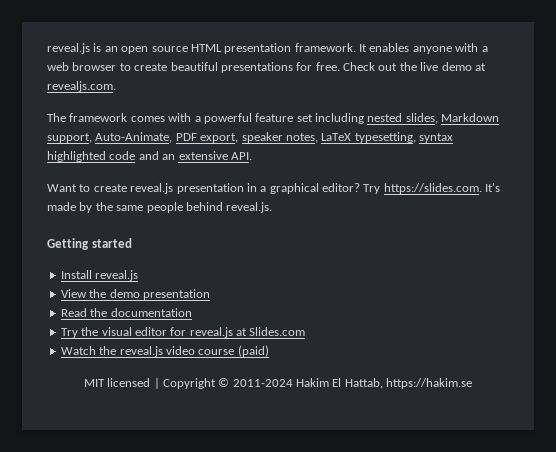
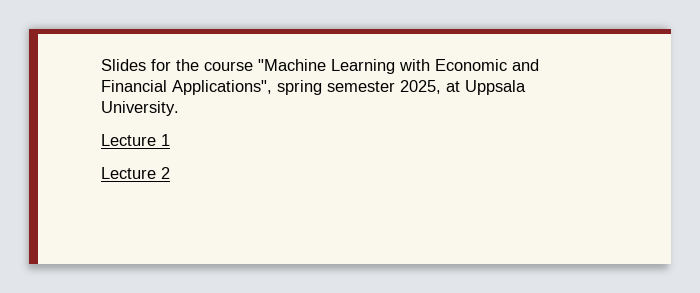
- reveal.js is an open source HTML presentation framework. It enables anyone with a web browser to create beautiful presentations for free. Check out the live demo at revealjs.com.
- The framework comes with a powerful feature set including nested slides, Markdown support, Auto-Animate, PDF export, speaker notes, LaTeX typesetting, syntax highlighted code and an extensive API.
- Want to create reveal.js presentation in a graphical editor? Try https://slides.com. It's made by the same people behind reveal.js.
- Getting started
- Install reveal.js
- View the demo presentation
- Read the documentation
- Try the visual editor for reveal.js at Slides.com
- Watch the reveal.js video course (paid)
- MIT licensed | Copyright © 2011-2024 Hakim El Hattab, https://hakim.se
+ Slides for the course "Machine Learning with Economic and Financial Applications", spring semester 2025, at Uppsala University.
+ Lecture 1
+ Lecture 2

